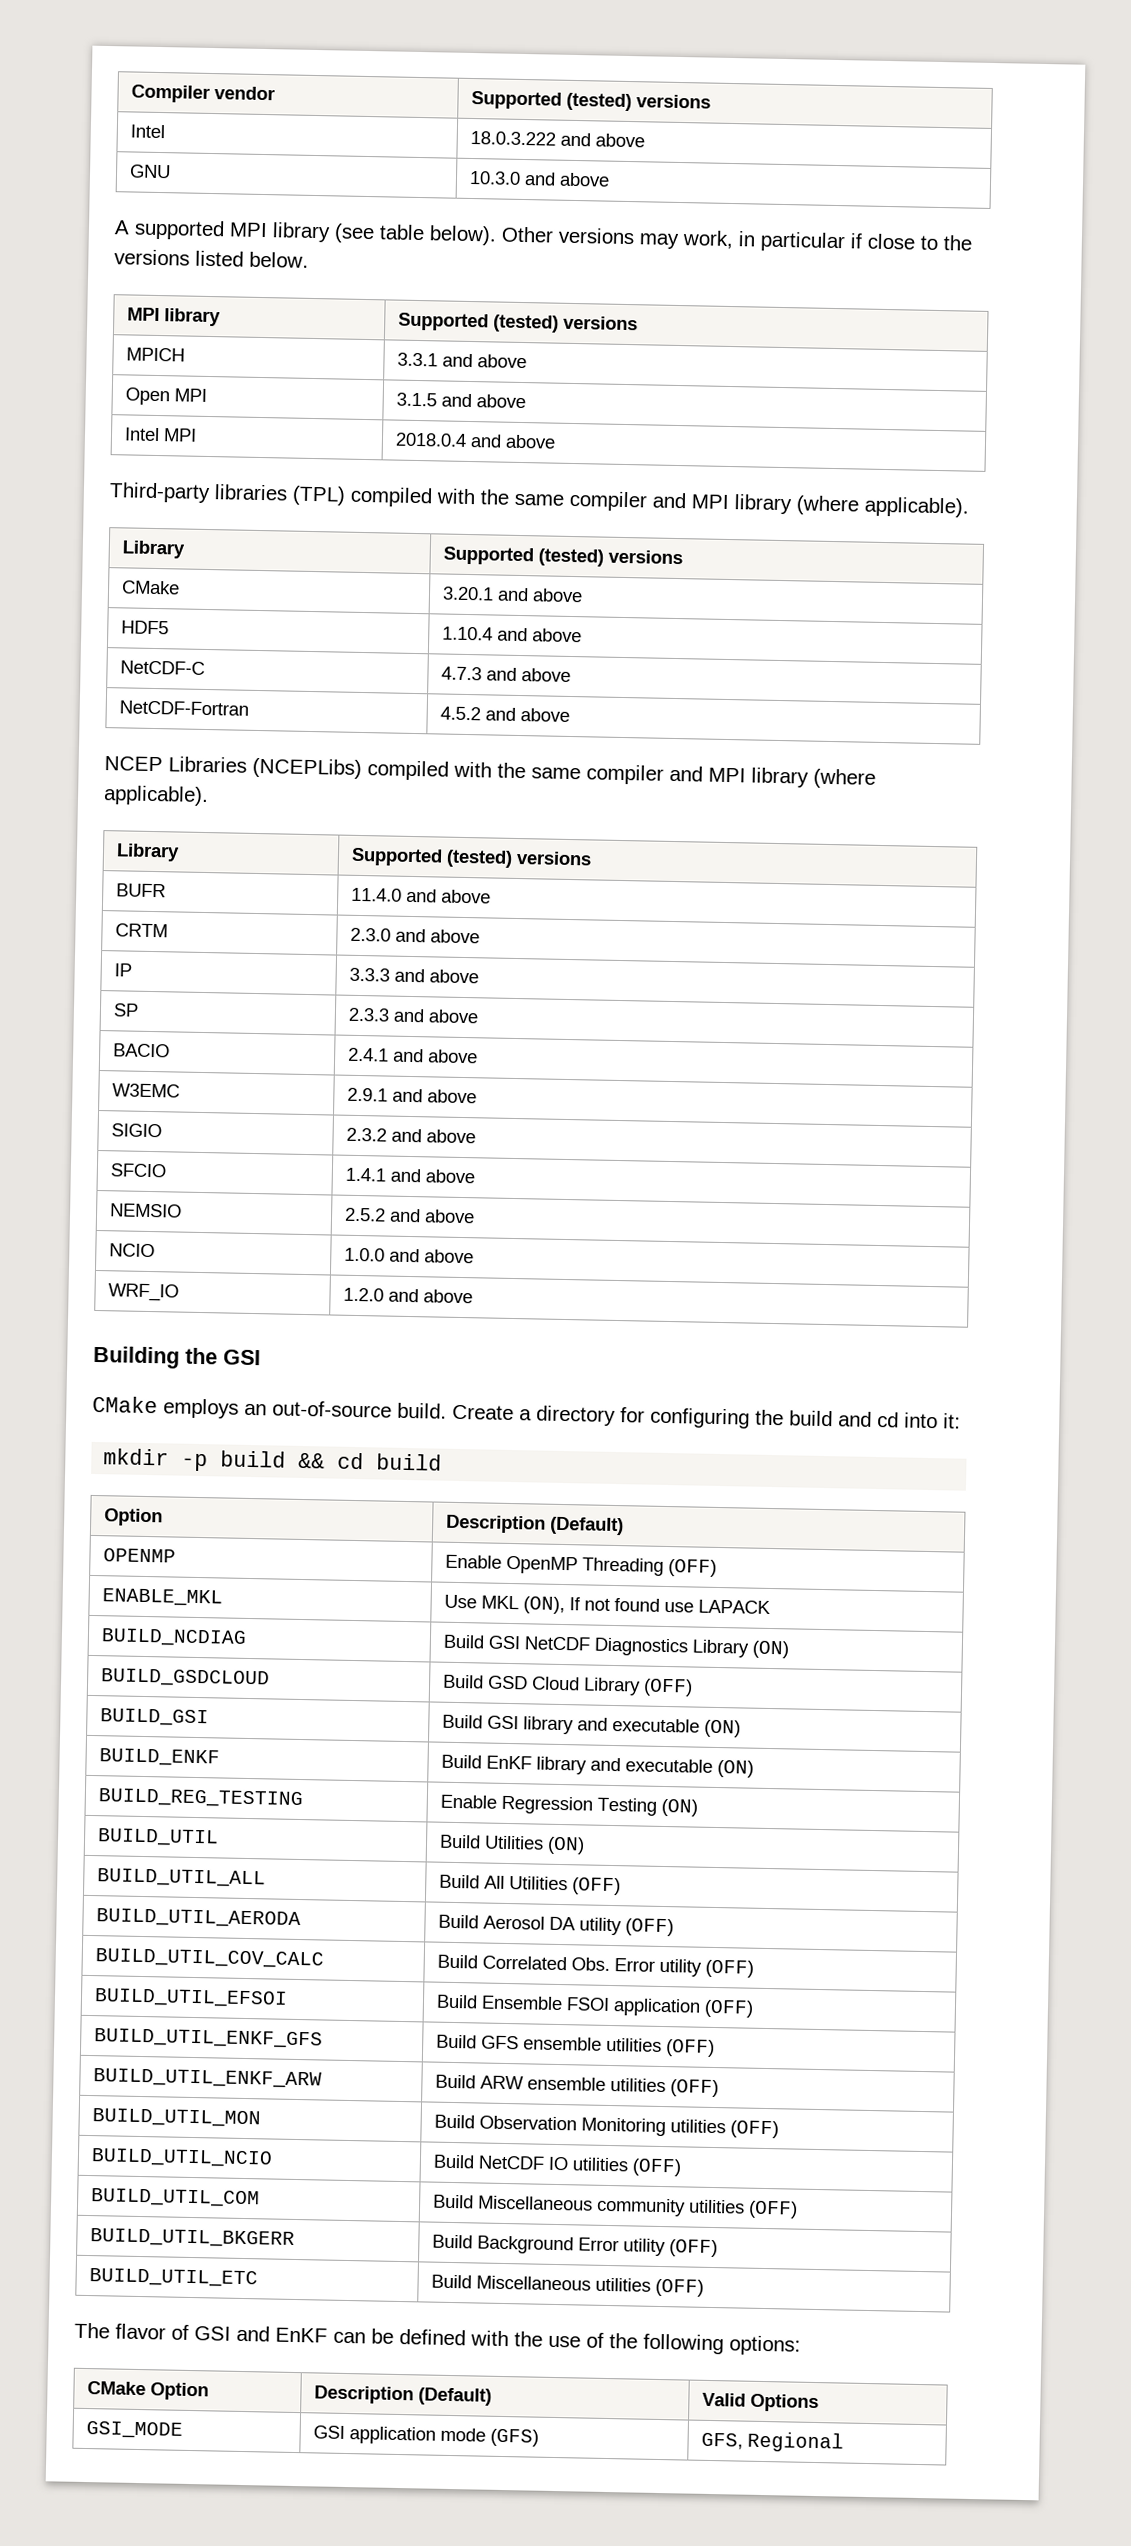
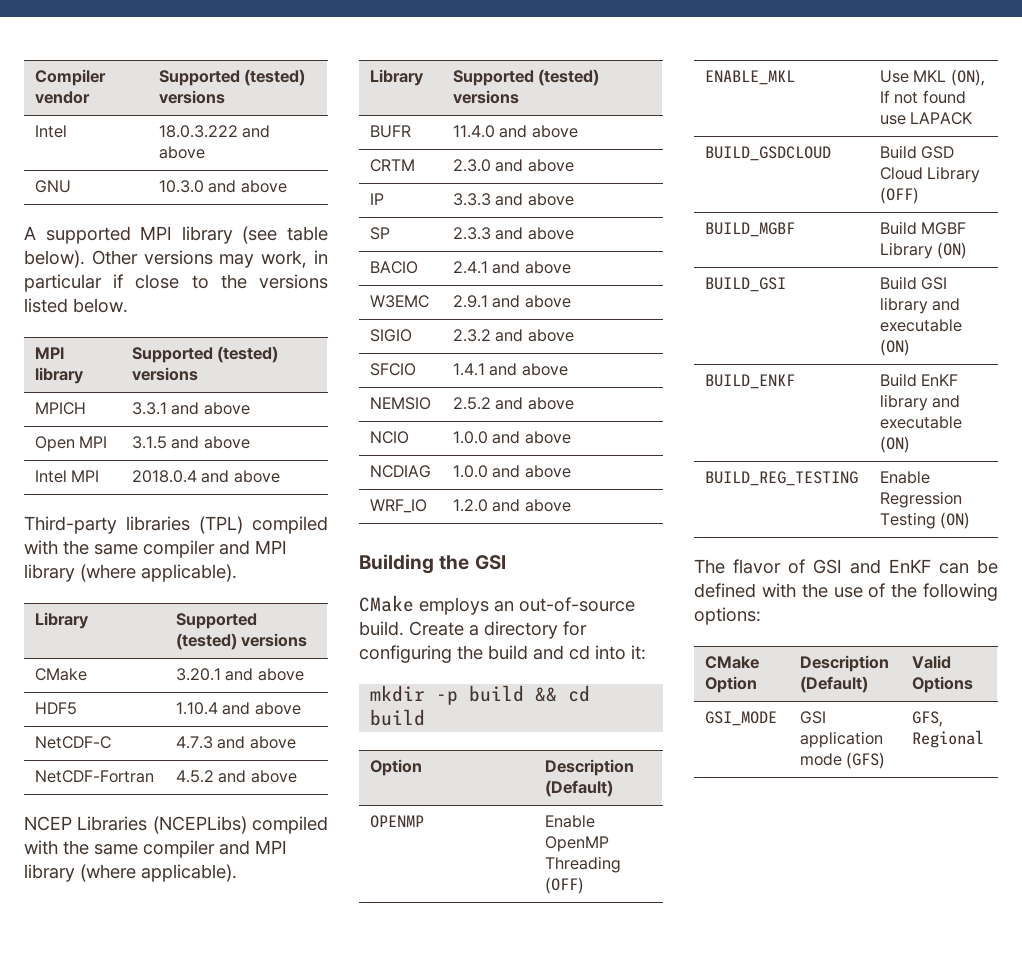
+ NCDIAG | 1.0.0 and above
- BUILD_NCDIAG | Build GSI NetCDF Diagnostics Library (ON)
+ BUILD_MGBF | Build MGBF Library (ON)
- BUILD_UTIL | Build Utilities (ON)
- BUILD_UTIL_ALL | Build All Utilities (OFF)
- BUILD_UTIL_AERODA | Build Aerosol DA utility (OFF)
- BUILD_UTIL_COV_CALC | Build Correlated Obs. Error utility (OFF)
- BUILD_UTIL_EFSOI | Build Ensemble FSOI application (OFF)
- BUILD_UTIL_ENKF_GFS | Build GFS ensemble utilities (OFF)
- BUILD_UTIL_ENKF_ARW | Build ARW ensemble utilities (OFF)
- BUILD_UTIL_MON | Build Observation Monitoring utilities (OFF)
- BUILD_UTIL_NCIO | Build NetCDF IO utilities (OFF)
- BUILD_UTIL_COM | Build Miscellaneous community utilities (OFF)
- BUILD_UTIL_BKGERR | Build Background Error utility (OFF)
- BUILD_UTIL_ETC | Build Miscellaneous utilities (OFF)

